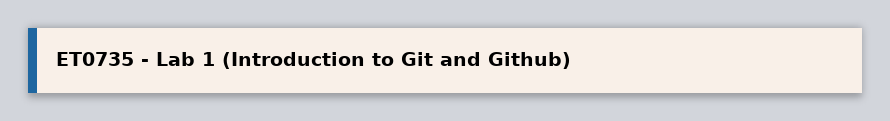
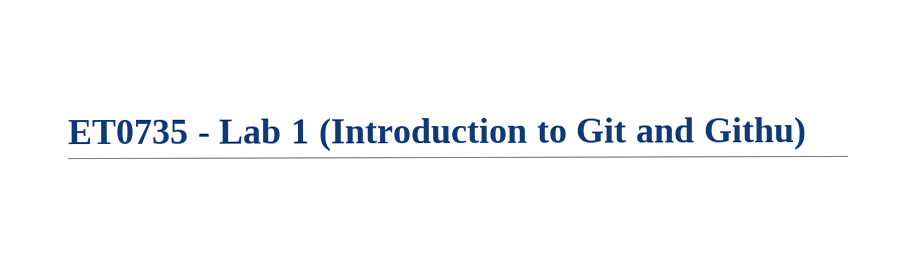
- ET0735 - Lab 1 (Introduction to Git and Github)
+ ET0735 - Lab 1 (Introduction to Git and Githu)

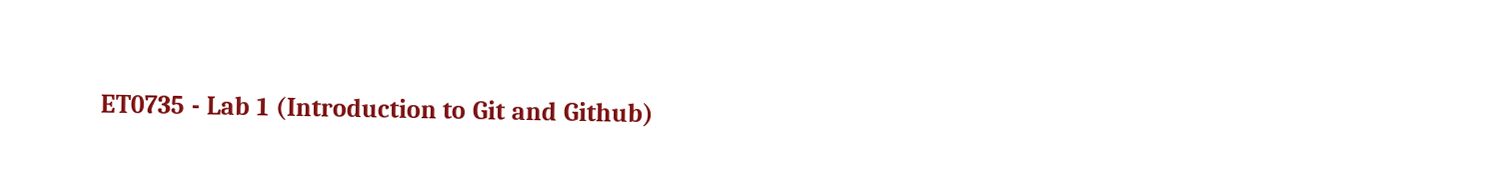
- ET0735 - Lab 1 (Introduction to Git and Githu)
+ ET0735 - Lab 1 (Introduction to Git and Github)

